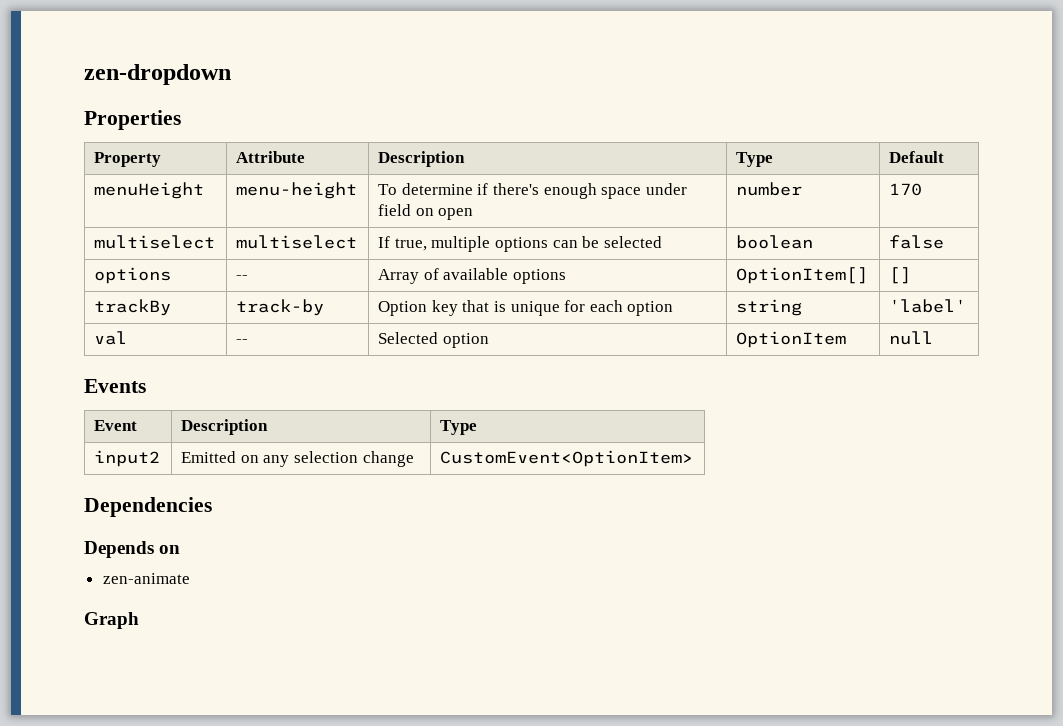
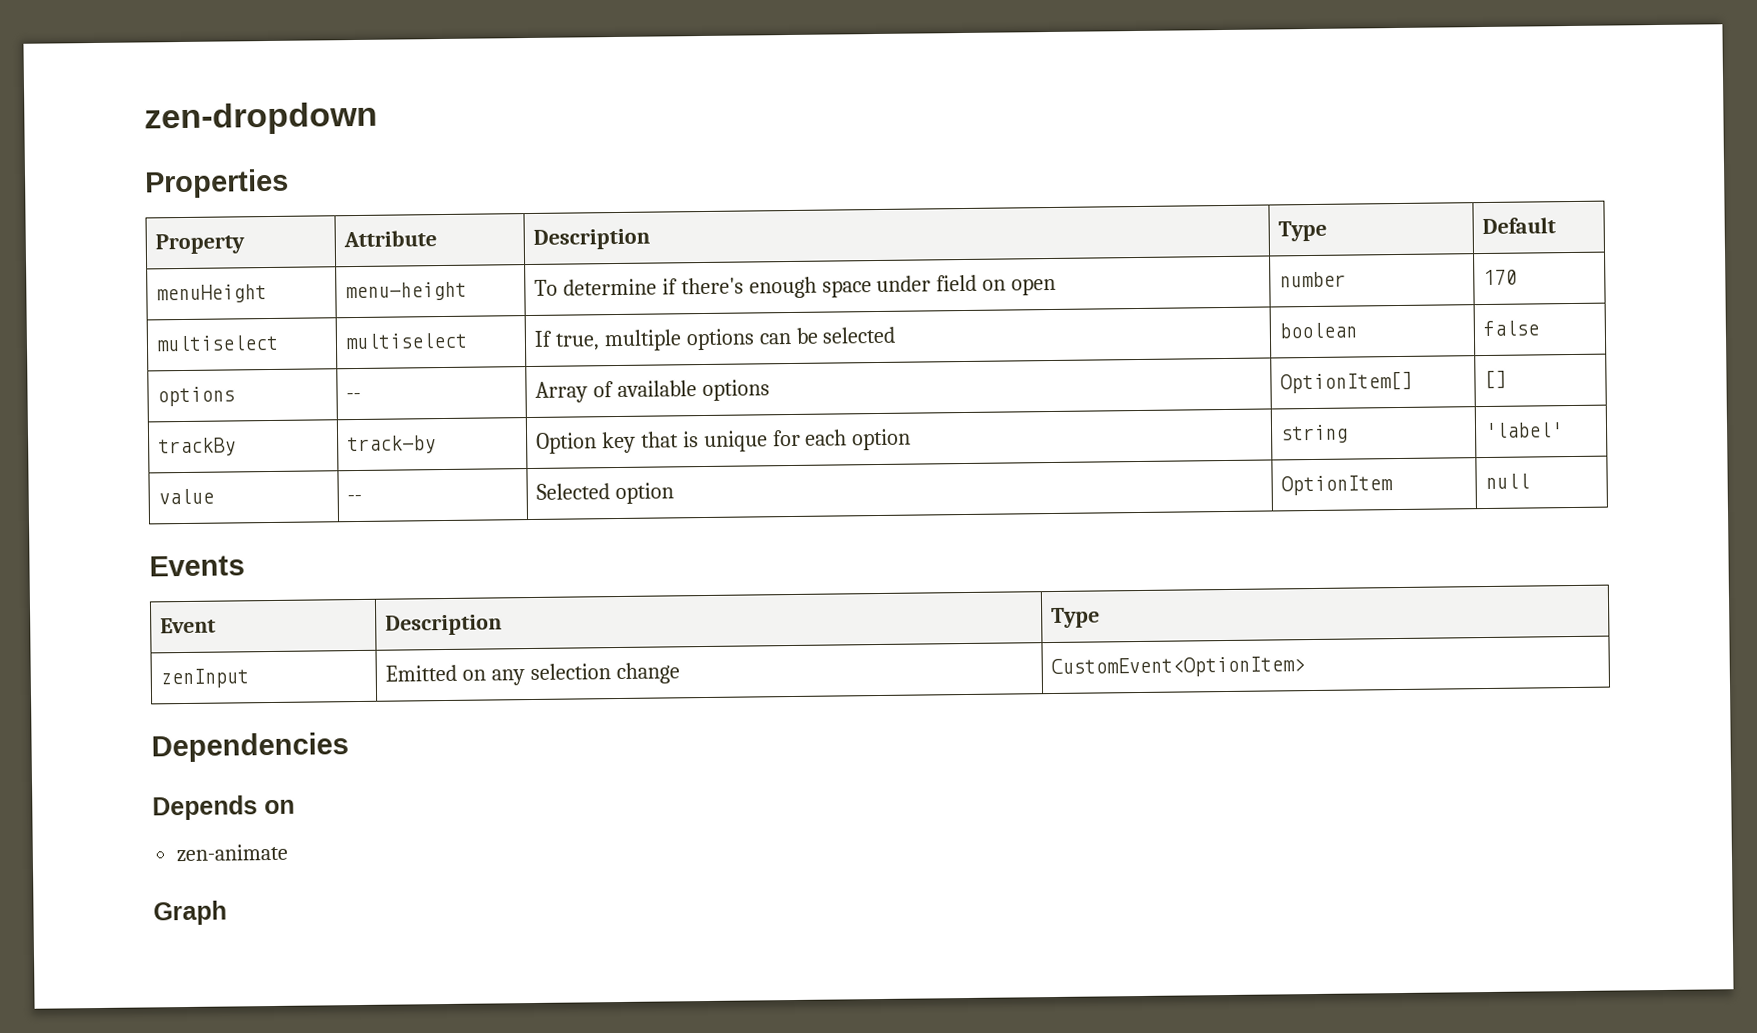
- val | -- | Selected option | OptionItem | null
+ value | -- | Selected option | OptionItem | null
- input2 | Emitted on any selection change | CustomEvent<OptionItem>
+ zenInput | Emitted on any selection change | CustomEvent<OptionItem>

